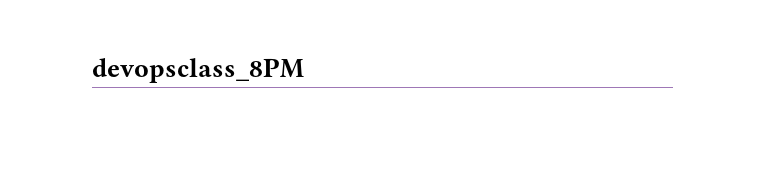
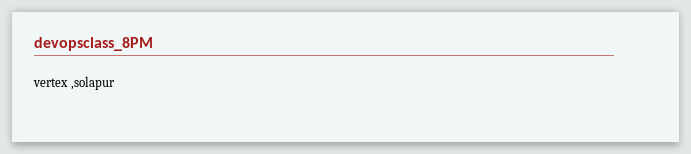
+ vertex ,solapur

